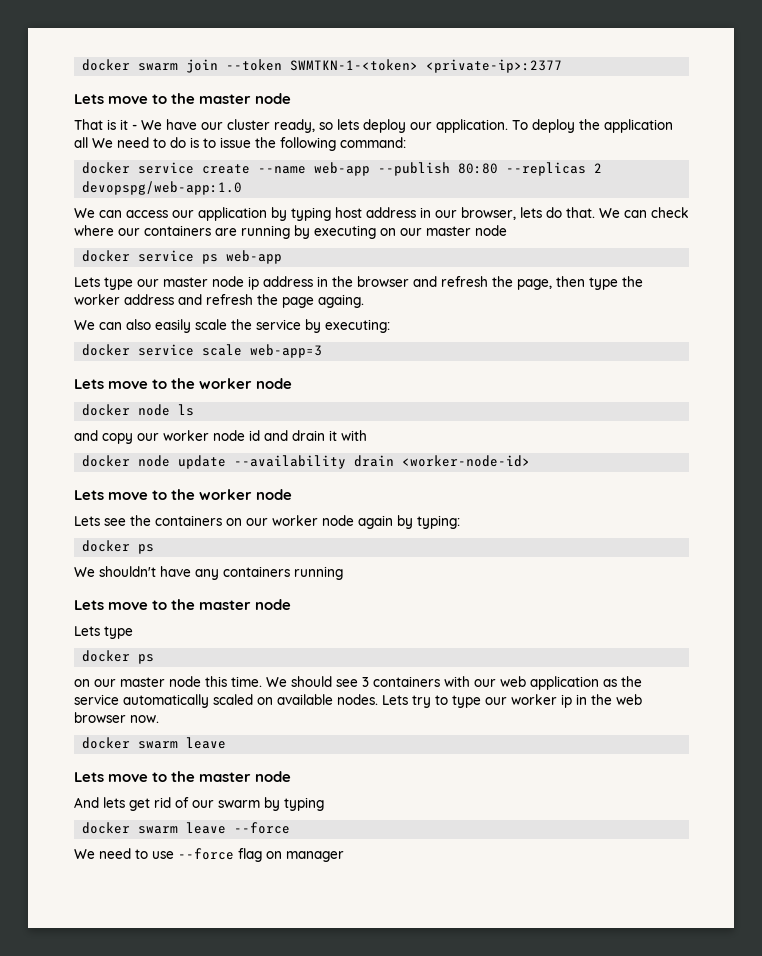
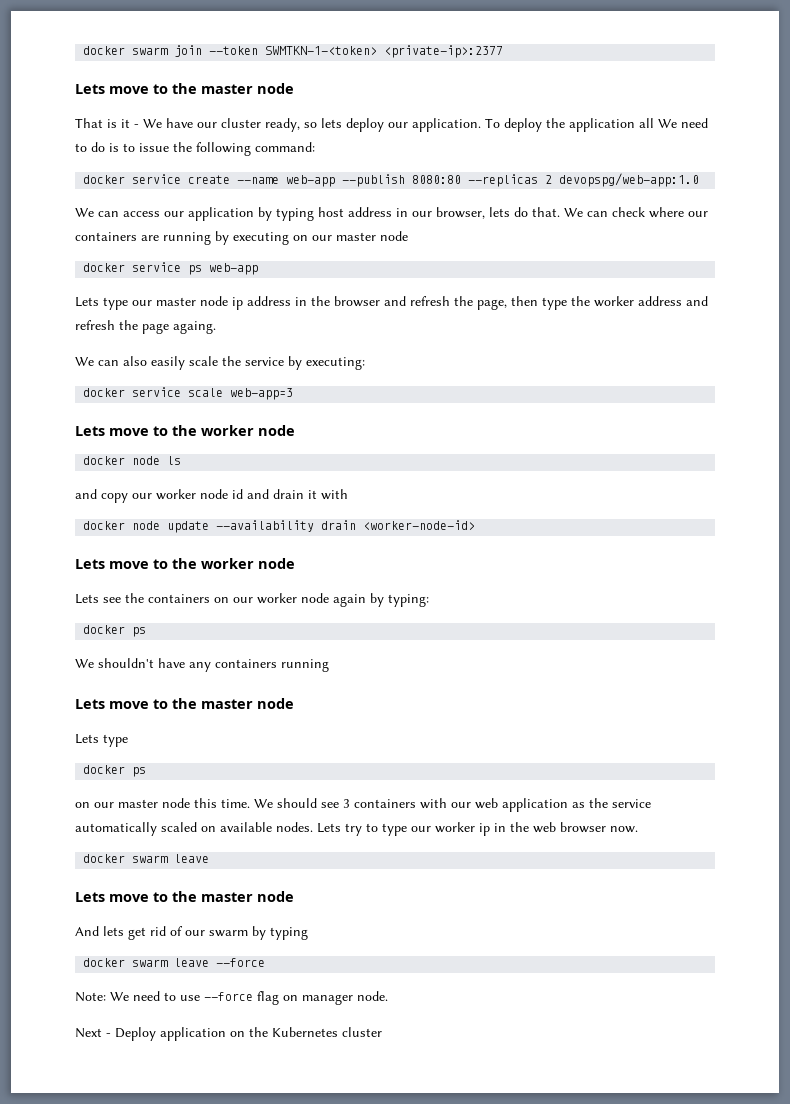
- docker service create --name web-app --publish 80:80 --replicas 2 devopspg/web-app:1.0
+ docker service create --name web-app --publish 8080:80 --replicas 2 devopspg/web-app:1.0
- We need to use --force flag on manager
+ Note: We need to use --force flag on manager node.
+ Next - Deploy application on the Kubernetes cluster

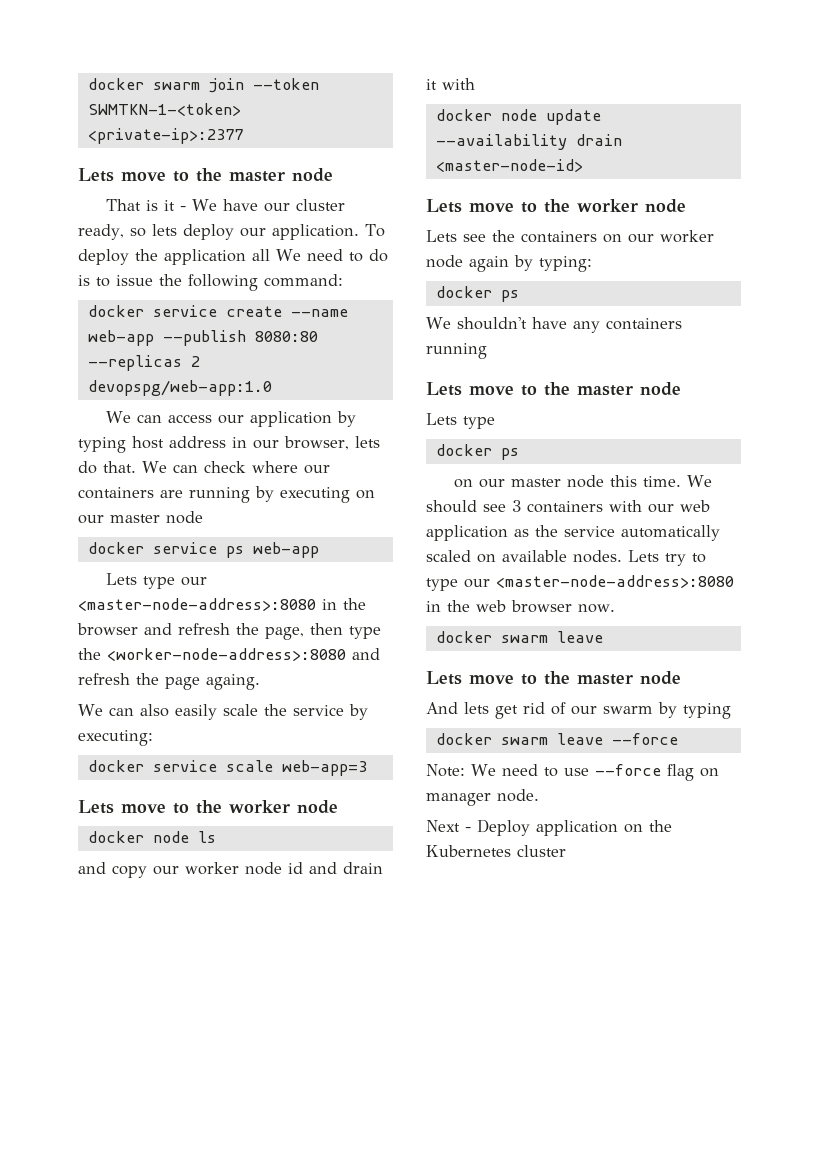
- Lets type our master node ip address in the browser and refresh the page, then type the worker address and refresh the page againg.
+ Lets type our <master-node-address>:8080 in the browser and refresh the page, then type the <worker-node-address>:8080 and refresh the page againg.
- docker node update --availability drain <worker-node-id>
+ docker node update --availability drain <master-node-id>
- Lets try to type our worker ip in the web browser now.
+ Lets try to type our <master-node-address>:8080 in the web browser now.

